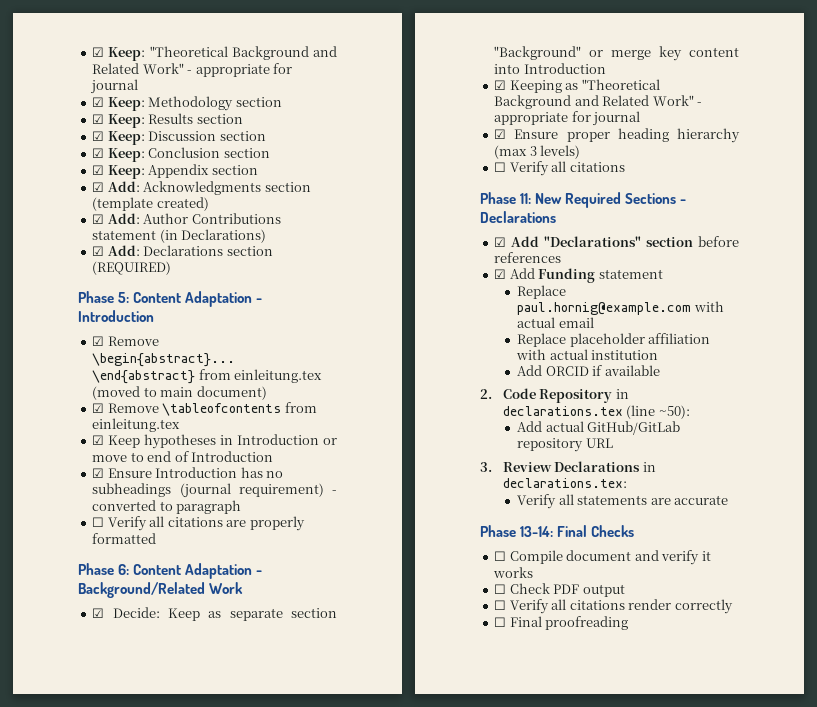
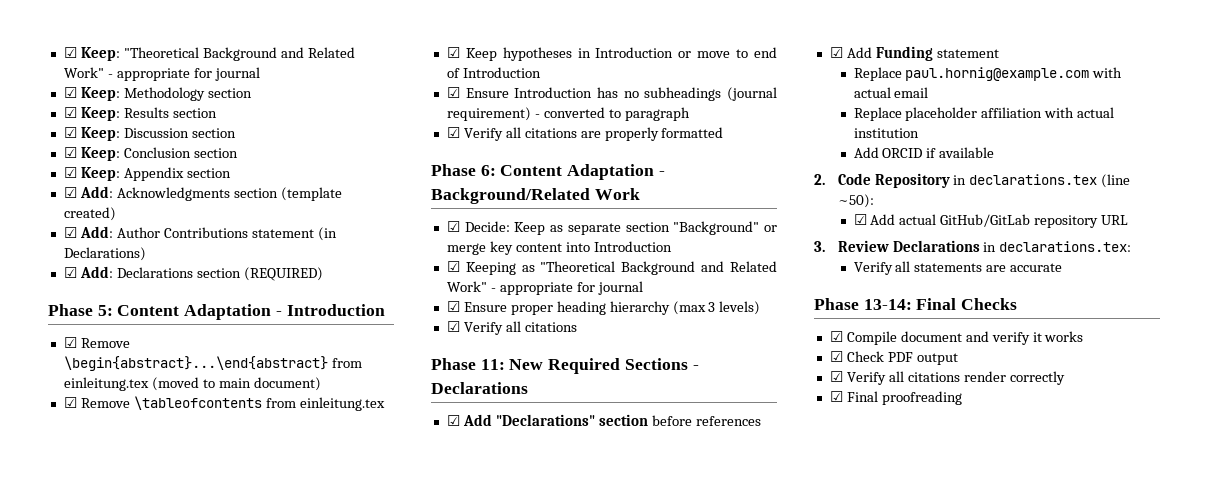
- ☐ Verify all citations are properly formatted
+ ☑ Verify all citations are properly formatted
  ☑ Ensure proper heading hierarchy (max 3 levels)
- ☐ Verify all citations
+ ☑ Verify all citations
- Add actual GitHub/GitLab repository URL
+ ☑ Add actual GitHub/GitLab repository URL
- ☐ Compile document and verify it works
+ ☑ Compile document and verify it works
- ☐ Check PDF output
+ ☑ Check PDF output
- ☐ Verify all citations render correctly
+ ☑ Verify all citations render correctly
- ☐ Final proofreading
+ ☑ Final proofreading

